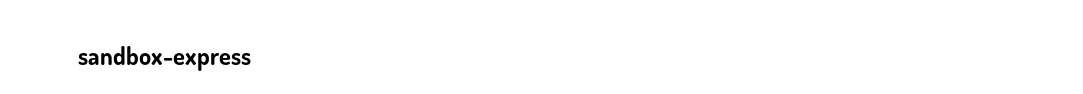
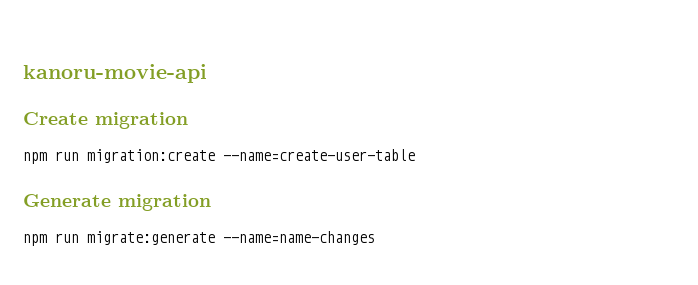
- sandbox-express
+ kanoru-movie-api
+ Create migration
+ npm run migration:create --name=create-user-table
+ Generate migration
+ npm run migrate:generate --name=name-changes

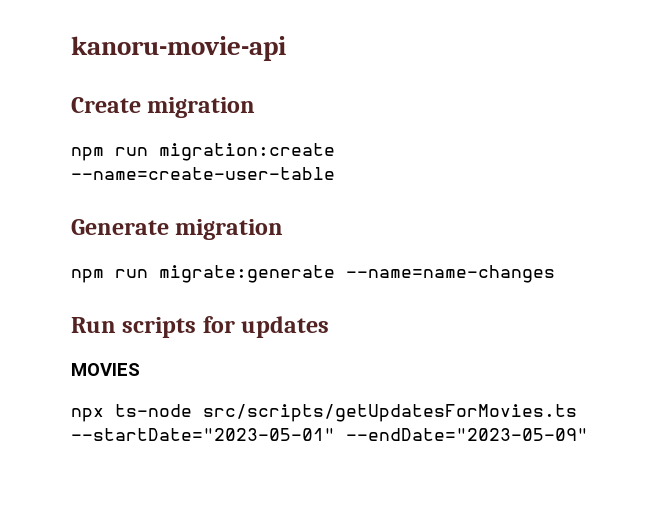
+ Run scripts for updates
+ MOVIES
+ npx ts-node src/scripts/getUpdatesForMovies.ts --startDate="2023-05-01" --endDate="2023-05-09"

